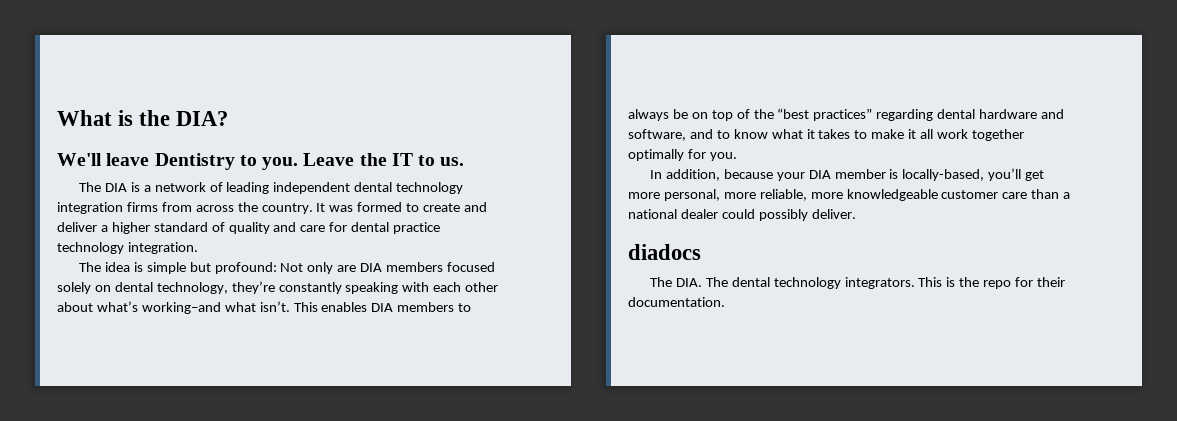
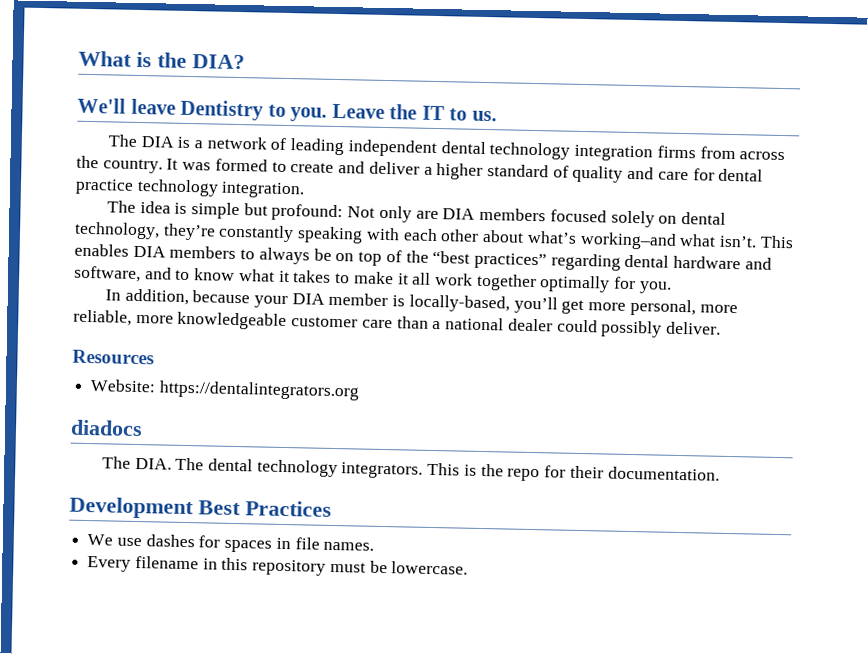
+ Resources
+ Website: https://dentalintegrators.org
+ Development Best Practices
+ We use dashes for spaces in file names.
+ Every filename in this repository must be lowercase.

